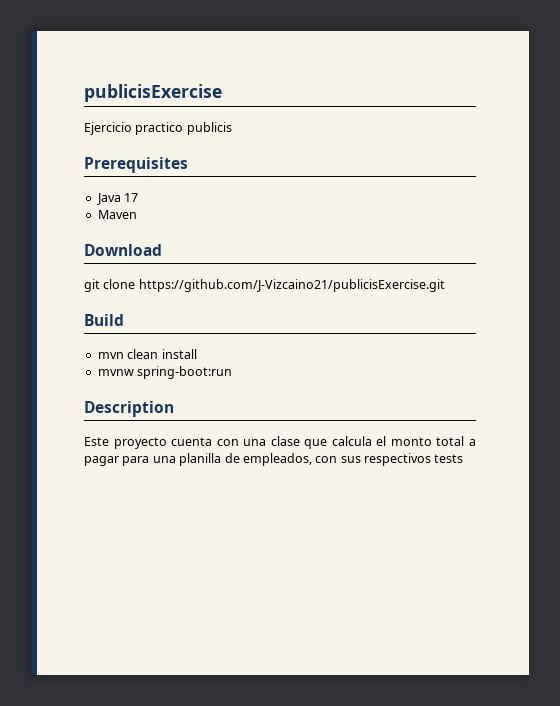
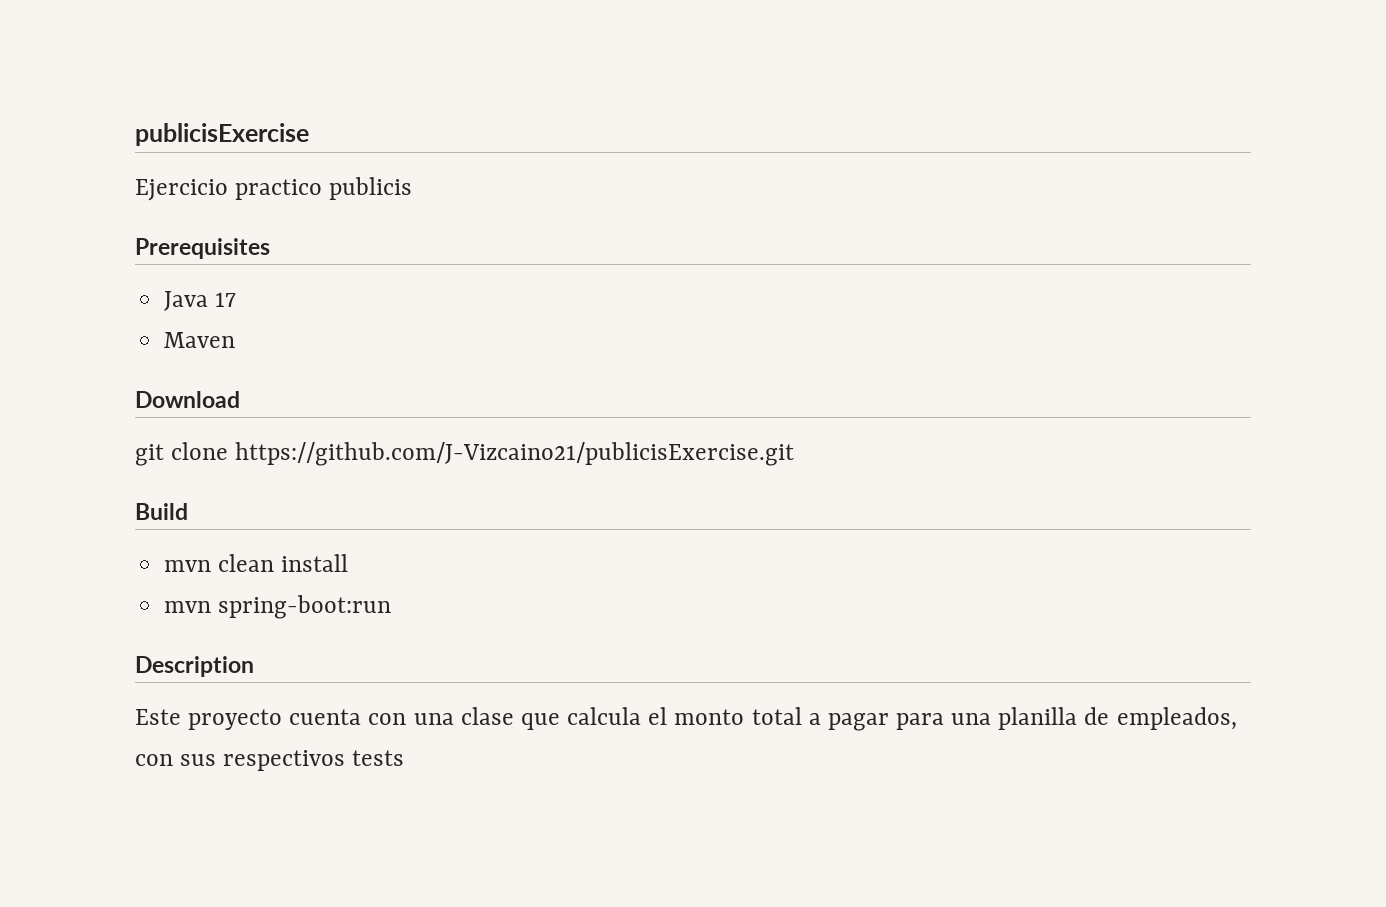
- mvnw spring-boot:run
+ mvn spring-boot:run

